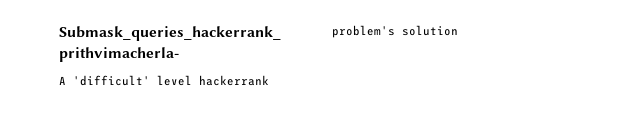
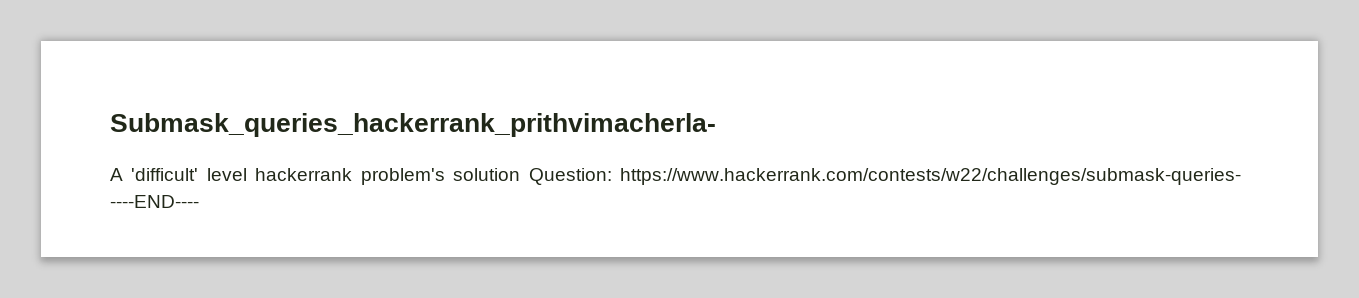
- A 'difficult' level hackerrank problem's solution
+ A 'difficult' level hackerrank problem's solution Question: https://www.hackerrank.com/contests/w22/challenges/submask-queries- ----END----

